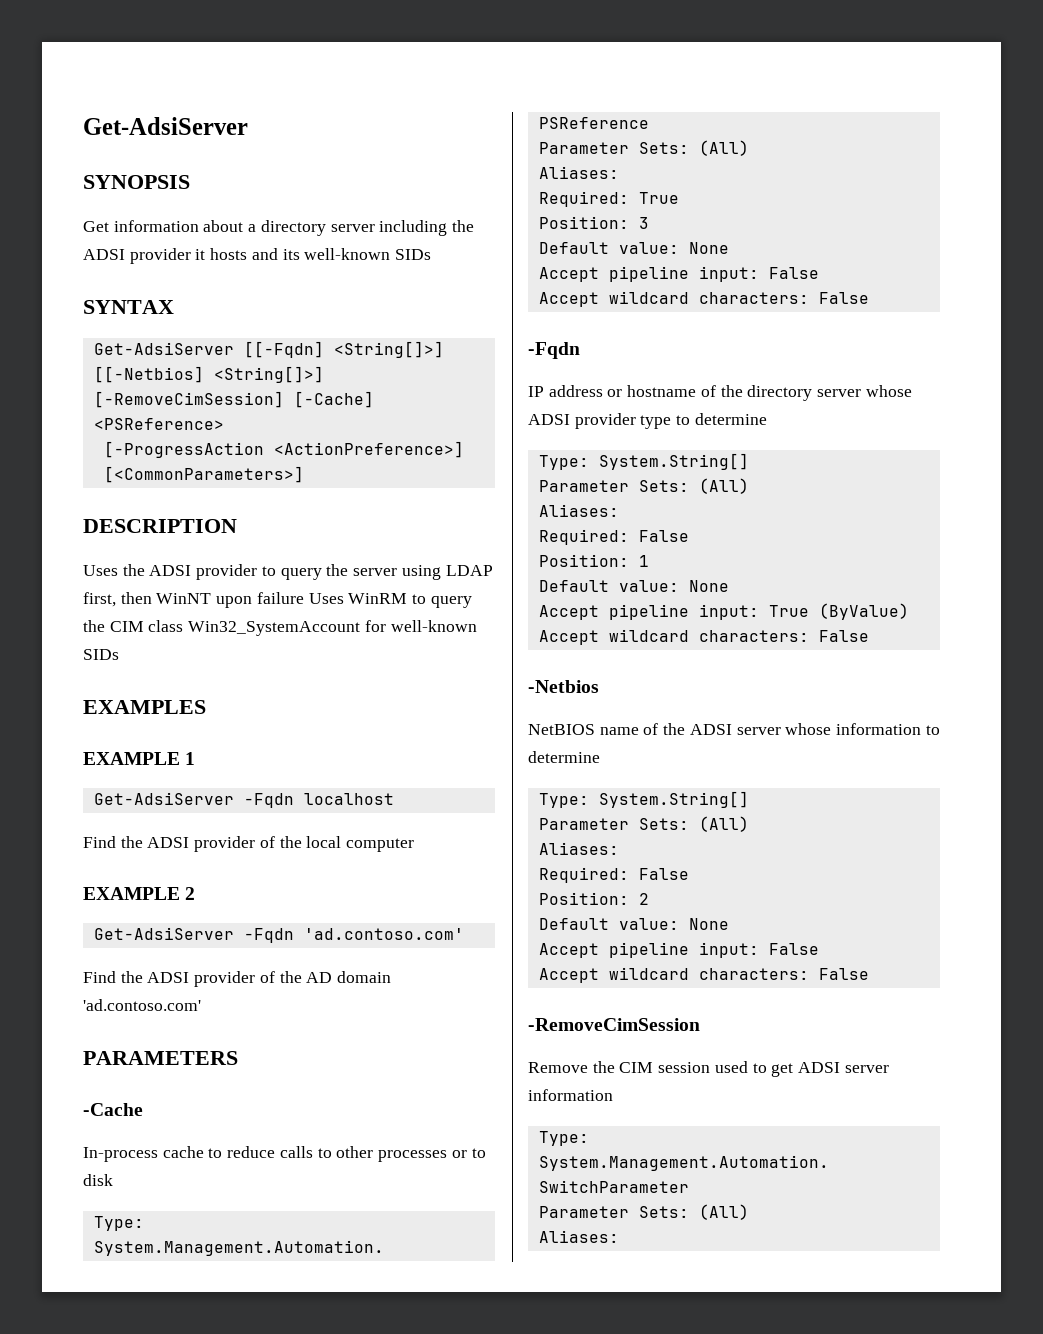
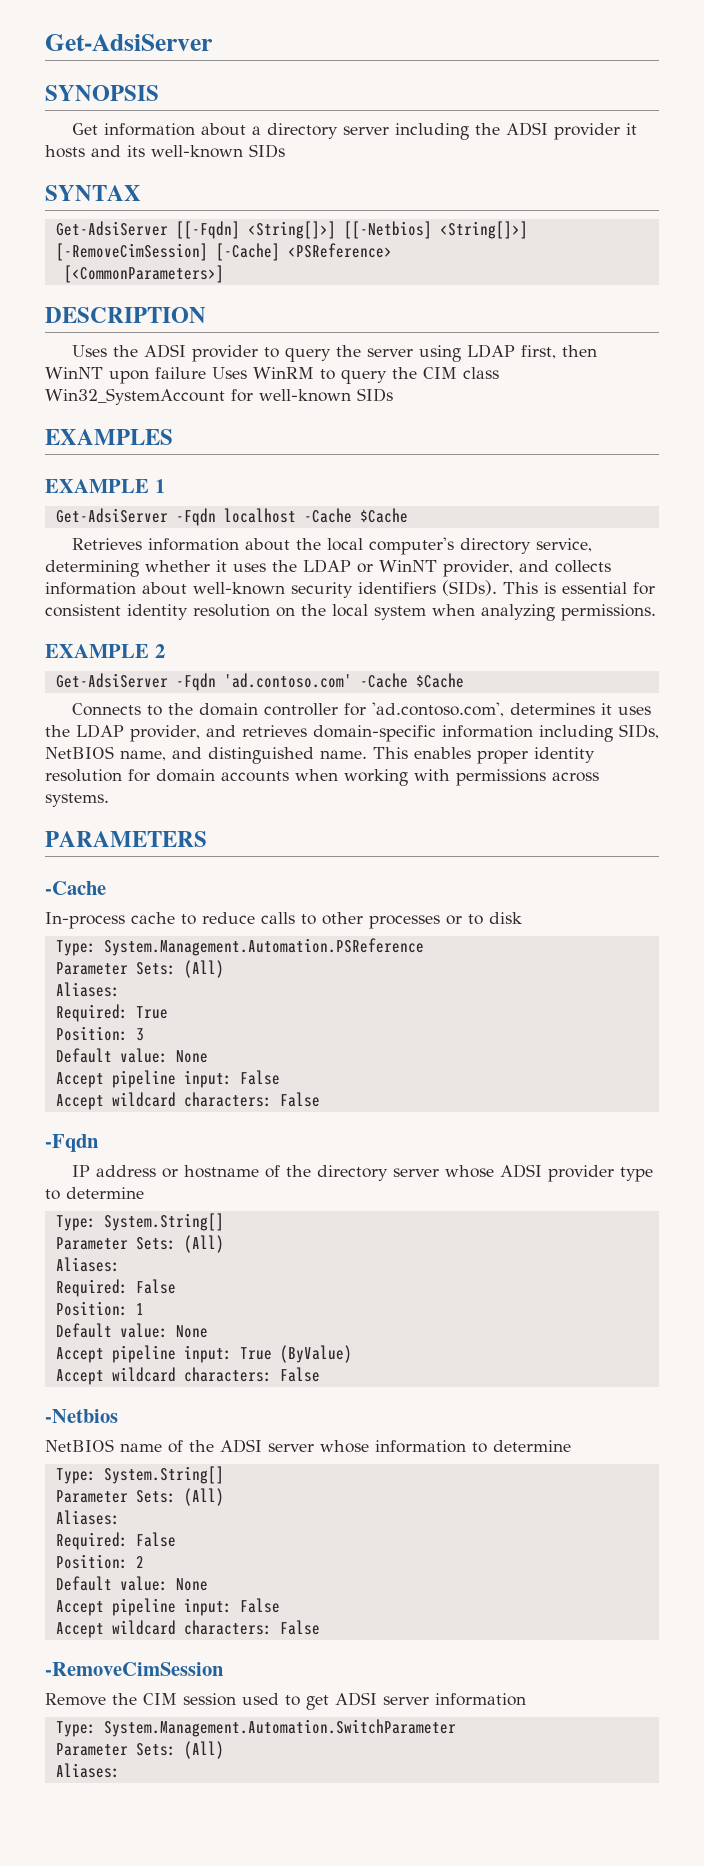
- [-ProgressAction <ActionPreference>] [<CommonParameters>]
+ [<CommonParameters>]
- Get-AdsiServer -Fqdn localhost
- Find the ADSI provider of the local computer
+ Get-AdsiServer -Fqdn localhost -Cache $Cache
+ Retrieves information about the local computer's directory service, determining whether it uses the LDAP or WinNT provider, and collects information about well-known security identifiers (SIDs). This is essential for consistent identity resolution on the local system when analyzing permissions.
- Get-AdsiServer -Fqdn 'ad.contoso.com'
- Find the ADSI provider of the AD domain 'ad.contoso.com'
+ Get-AdsiServer -Fqdn 'ad.contoso.com' -Cache $Cache
+ Connects to the domain controller for 'ad.contoso.com', determines it uses the LDAP provider, and retrieves domain-specific information including SIDs, NetBIOS name, and distinguished name. This enables proper identity resolution for domain accounts when working with permissions across systems.

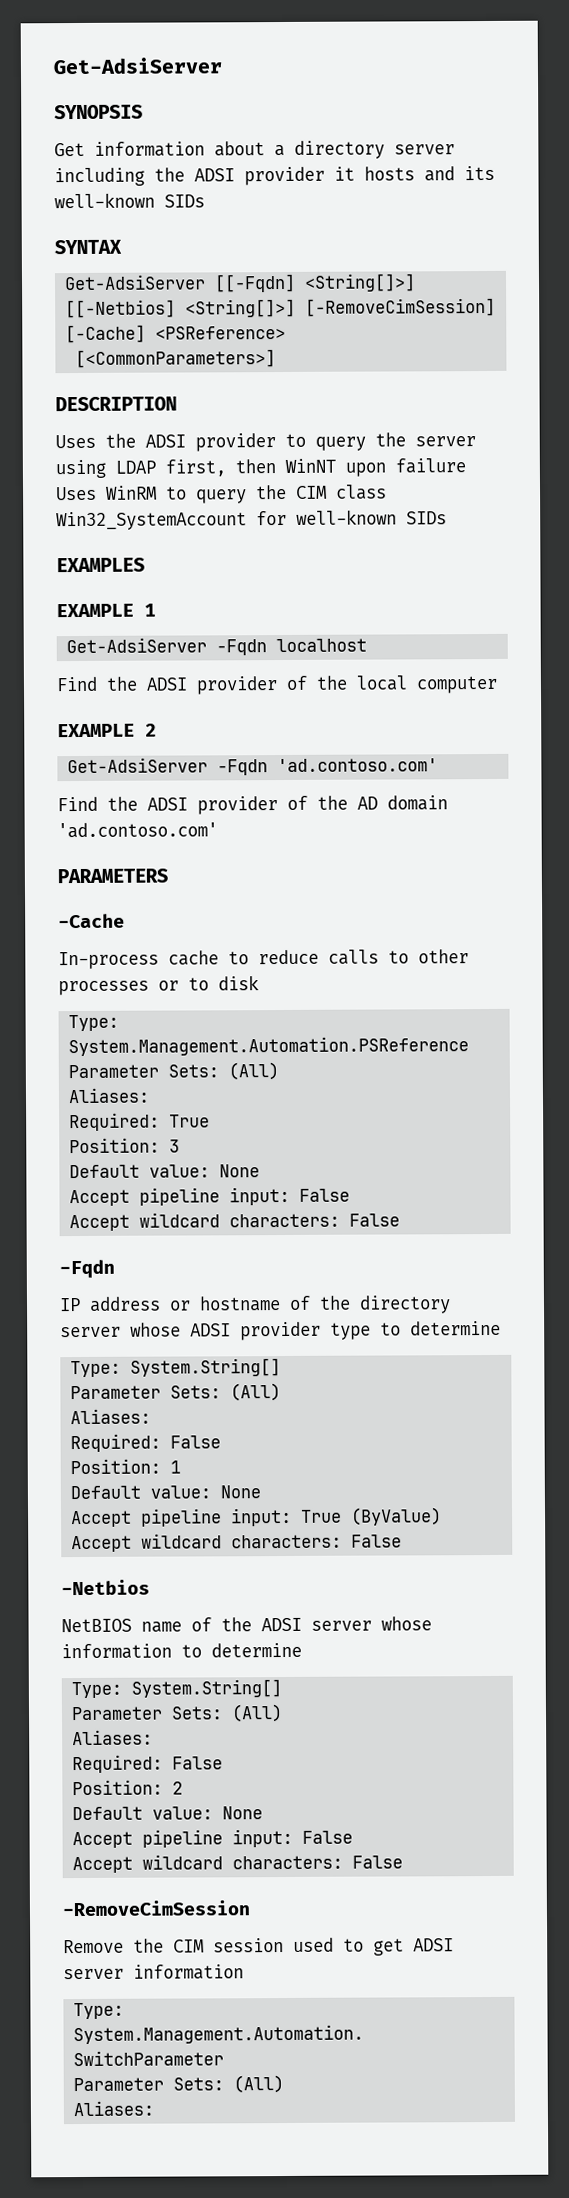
- Get-AdsiServer -Fqdn localhost -Cache $Cache
- Retrieves information about the local computer's directory service, determining whether it uses the LDAP or WinNT provider, and collects information about well-known security identifiers (SIDs). This is essential for consistent identity resolution on the local system when analyzing permissions.
+ Get-AdsiServer -Fqdn localhost
+ Find the ADSI provider of the local computer
- Get-AdsiServer -Fqdn 'ad.contoso.com' -Cache $Cache
- Connects to the domain controller for 'ad.contoso.com', determines it uses the LDAP provider, and retrieves domain-specific information including SIDs, NetBIOS name, and distinguished name. This enables proper identity resolution for domain accounts when working with permissions across systems.
+ Get-AdsiServer -Fqdn 'ad.contoso.com'
+ Find the ADSI provider of the AD domain 'ad.contoso.com'

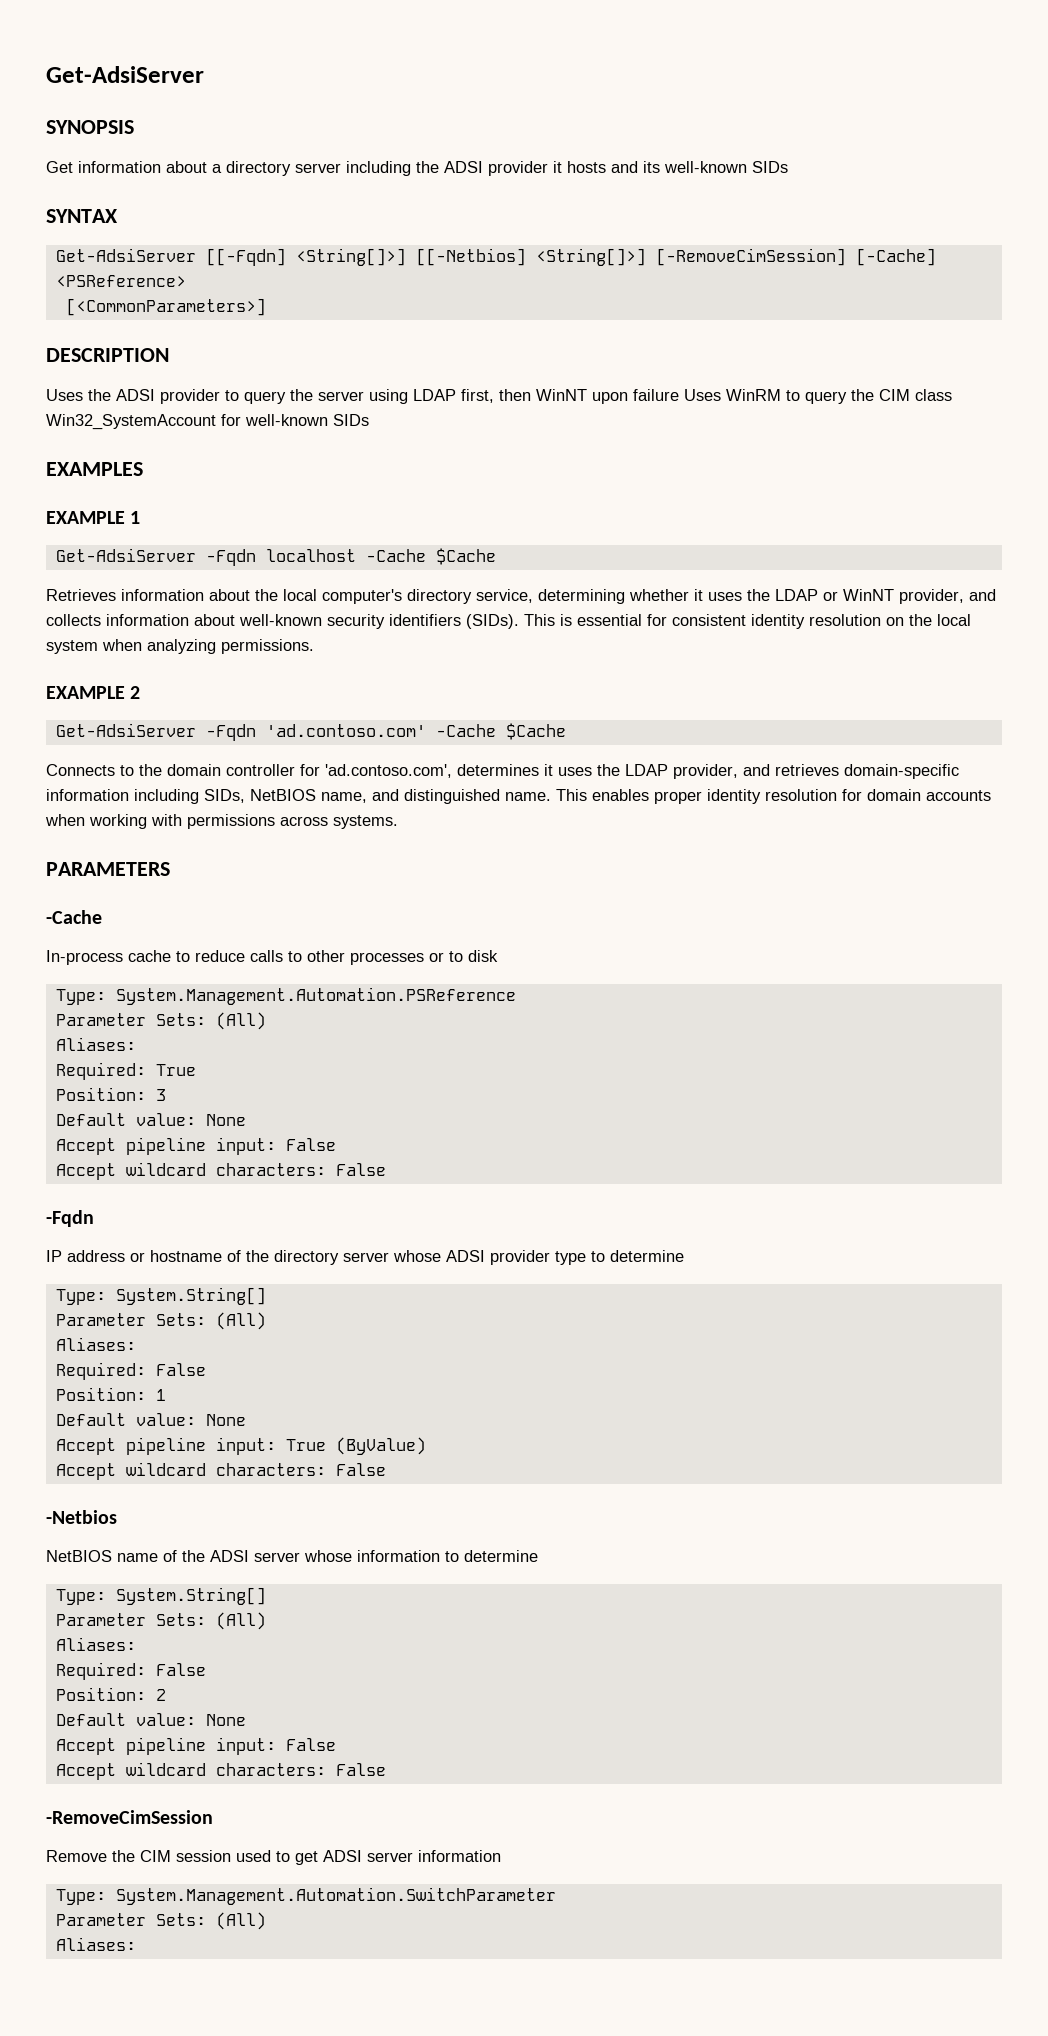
- Get-AdsiServer -Fqdn localhost
- Find the ADSI provider of the local computer
+ Get-AdsiServer -Fqdn localhost -Cache $Cache
+ Retrieves information about the local computer's directory service, determining whether it uses the LDAP or WinNT provider, and collects information about well-known security identifiers (SIDs). This is essential for consistent identity resolution on the local system when analyzing permissions.
- Get-AdsiServer -Fqdn 'ad.contoso.com'
- Find the ADSI provider of the AD domain 'ad.contoso.com'
+ Get-AdsiServer -Fqdn 'ad.contoso.com' -Cache $Cache
+ Connects to the domain controller for 'ad.contoso.com', determines it uses the LDAP provider, and retrieves domain-specific information including SIDs, NetBIOS name, and distinguished name. This enables proper identity resolution for domain accounts when working with permissions across systems.

